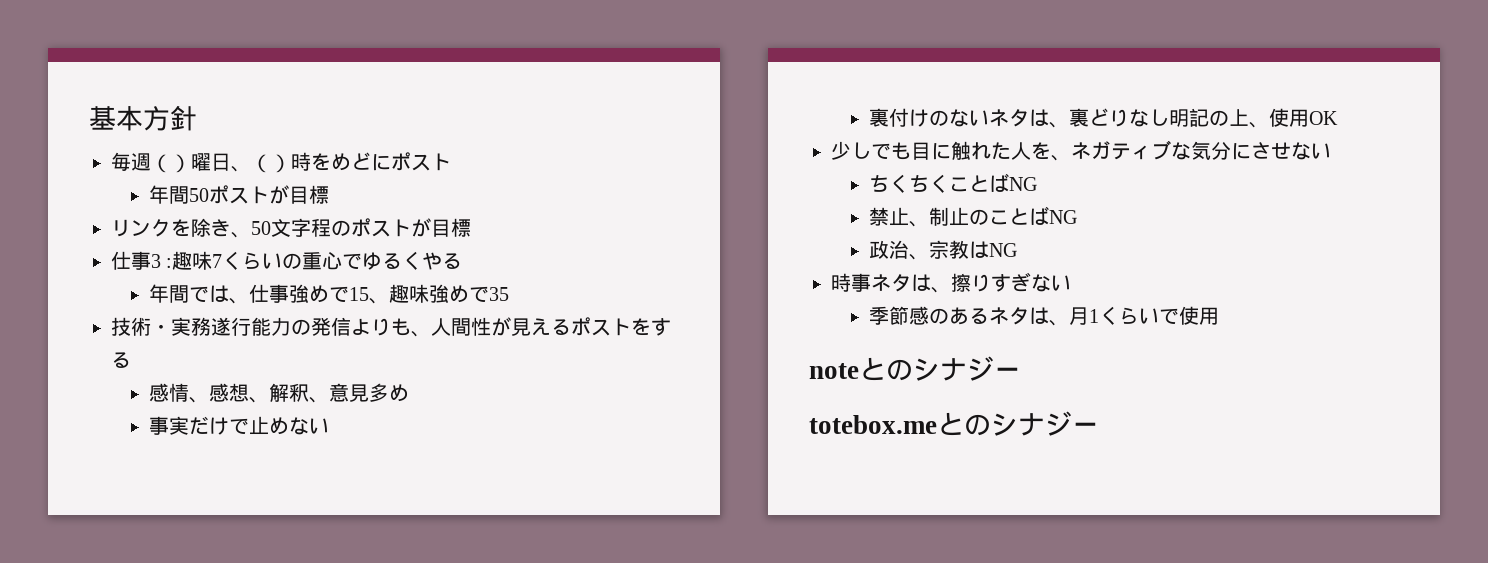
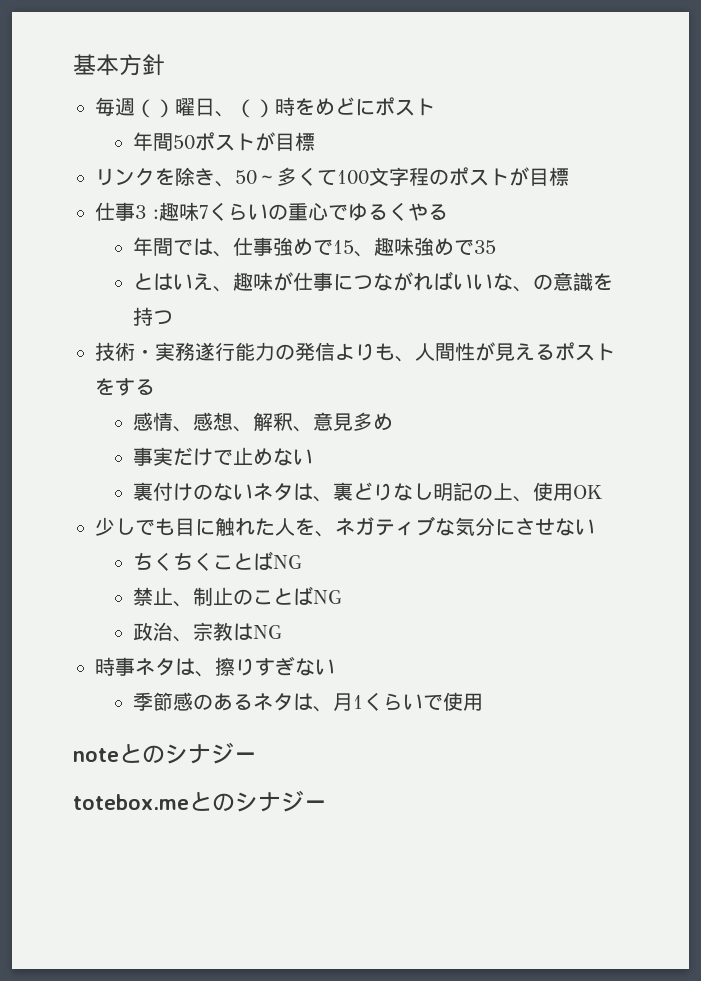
- リンクを除き、50文字程のポストが目標
+ リンクを除き、50～多くて100文字程のポストが目標
+ とはいえ、趣味が仕事につながればいいな、の意識を持つ

